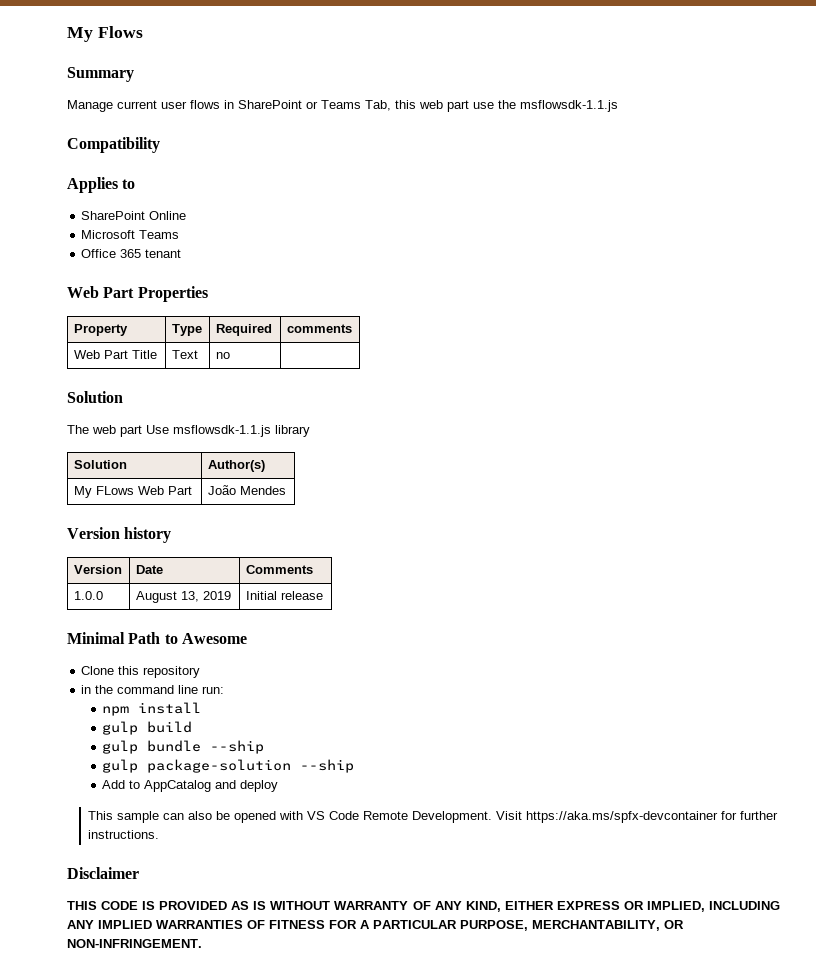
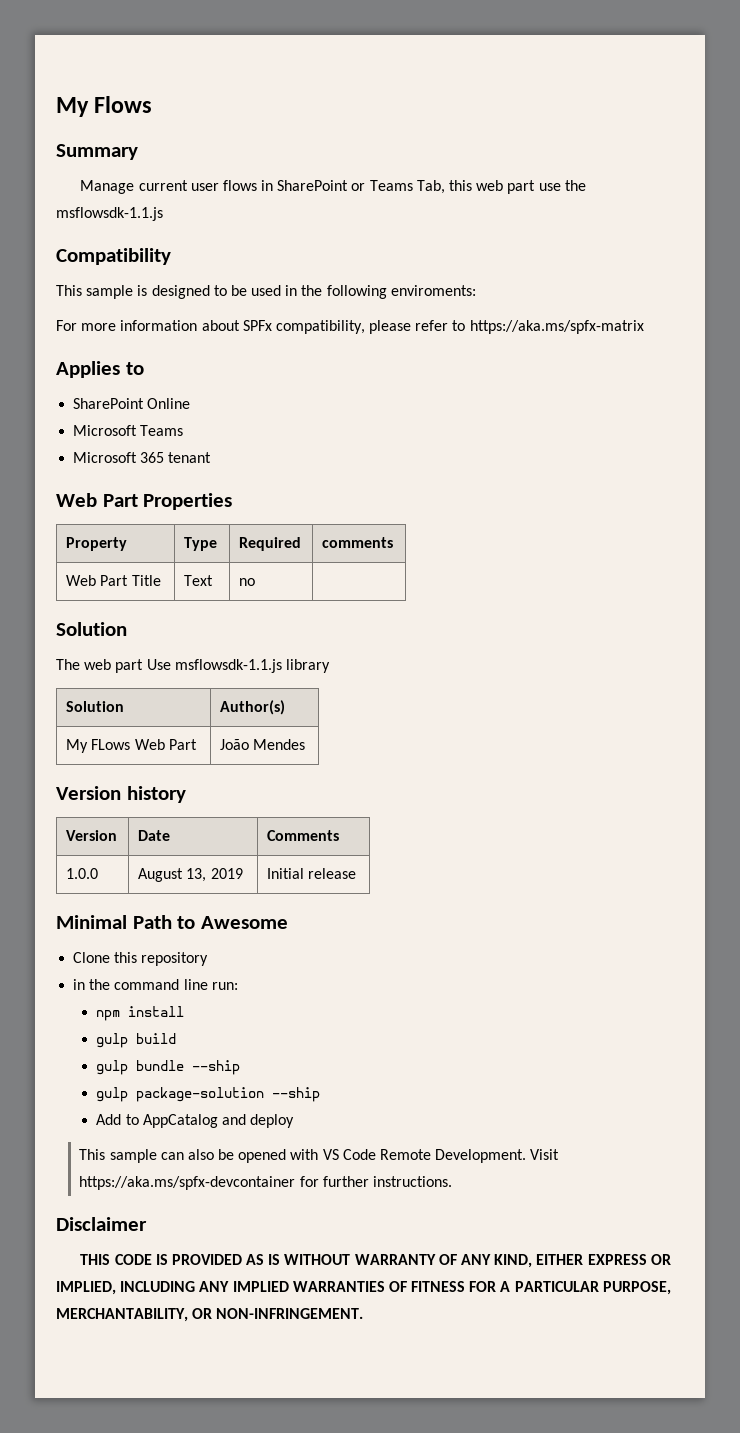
+ This sample is designed to be used in the following enviroments:
+ For more information about SPFx compatibility, please refer to https://aka.ms/spfx-matrix
- Office 365 tenant
+ Microsoft 365 tenant

